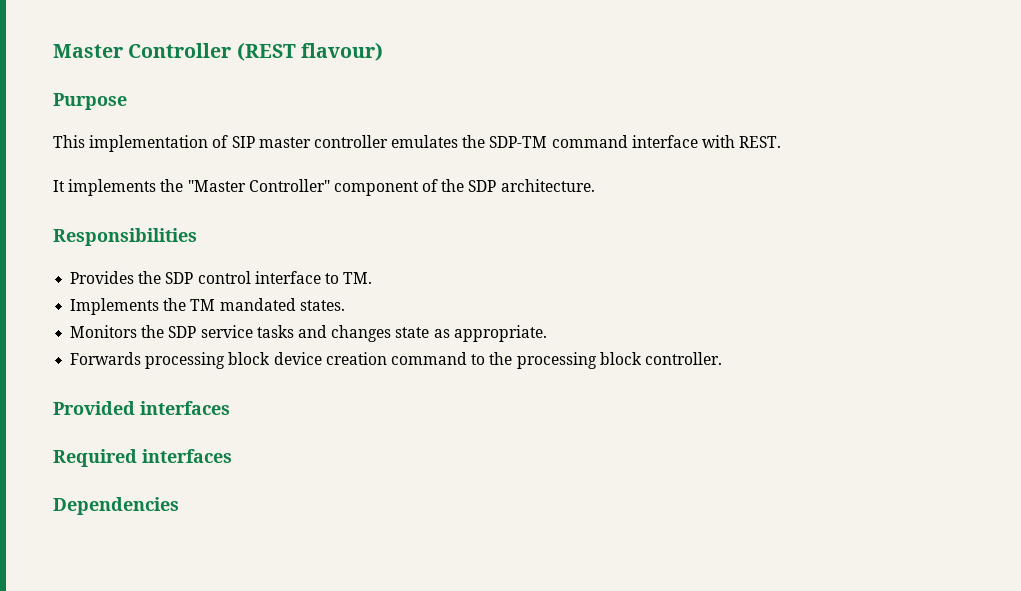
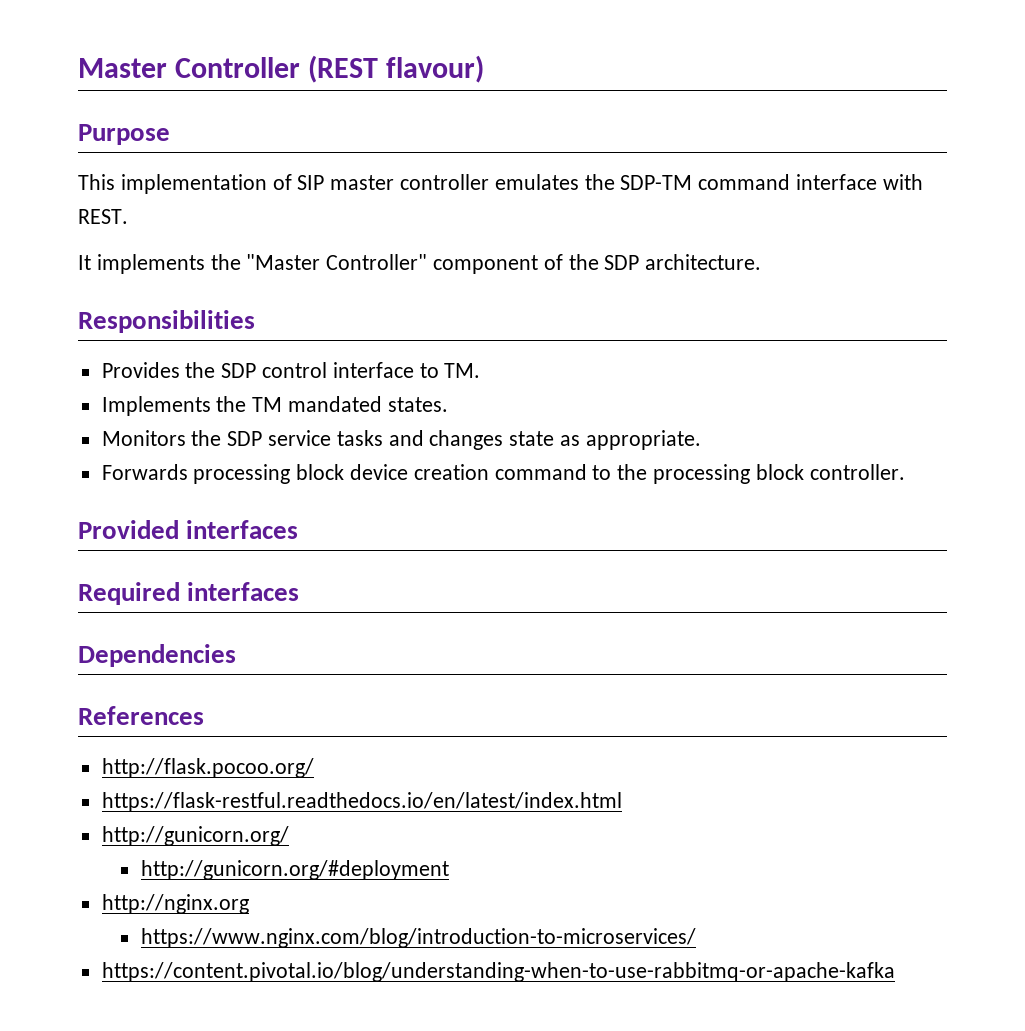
+ References
+ http://flask.pocoo.org/
+ https://flask-restful.readthedocs.io/en/latest/index.html
+ http://gunicorn.org/
+ http://gunicorn.org/#deployment
+ http://nginx.org
+ https://www.nginx.com/blog/introduction-to-microservices/
+ https://content.pivotal.io/blog/understanding-when-to-use-rabbitmq-or-apache-kafka

